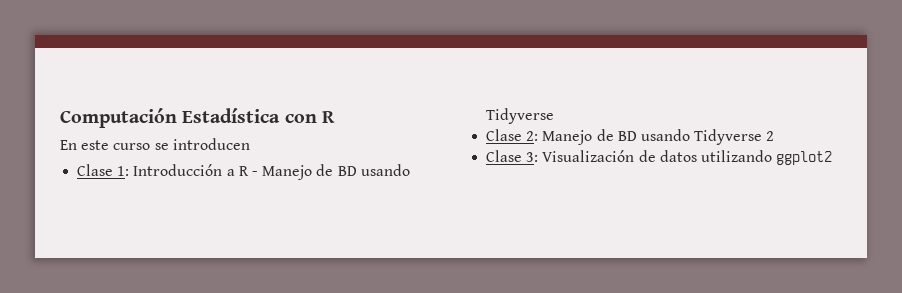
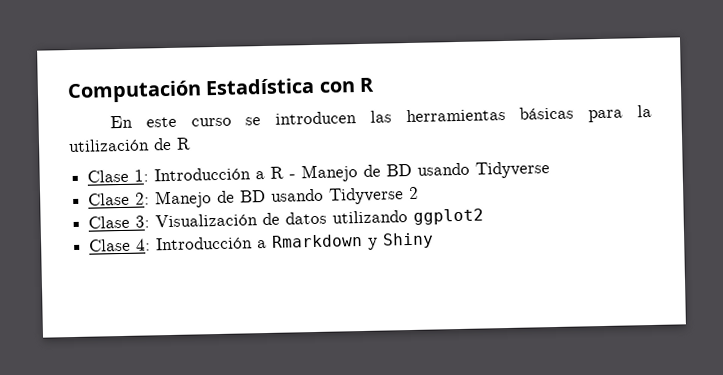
- En este curso se introducen
+ En este curso se introducen las herramientas básicas para la utilización de R
+ Clase 4: Introducción a Rmarkdown y Shiny

